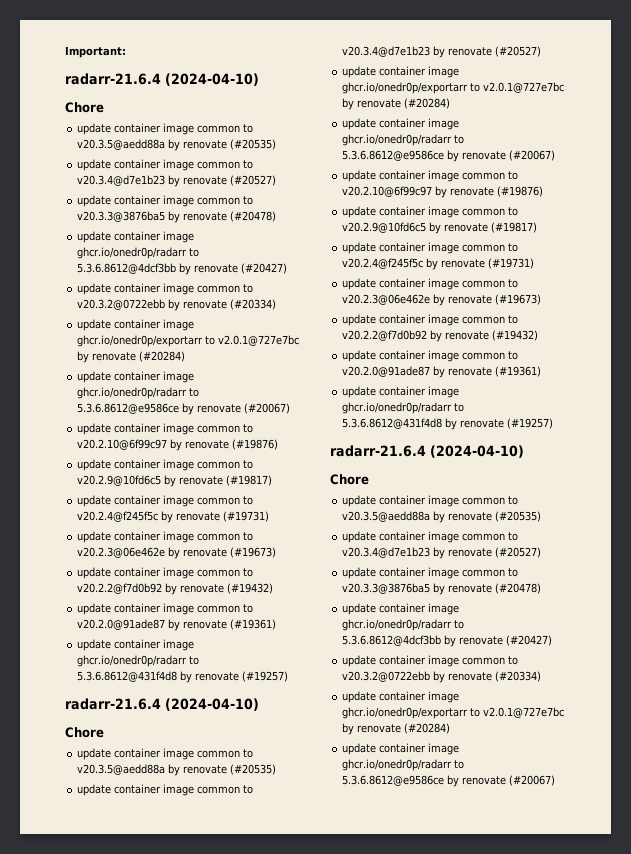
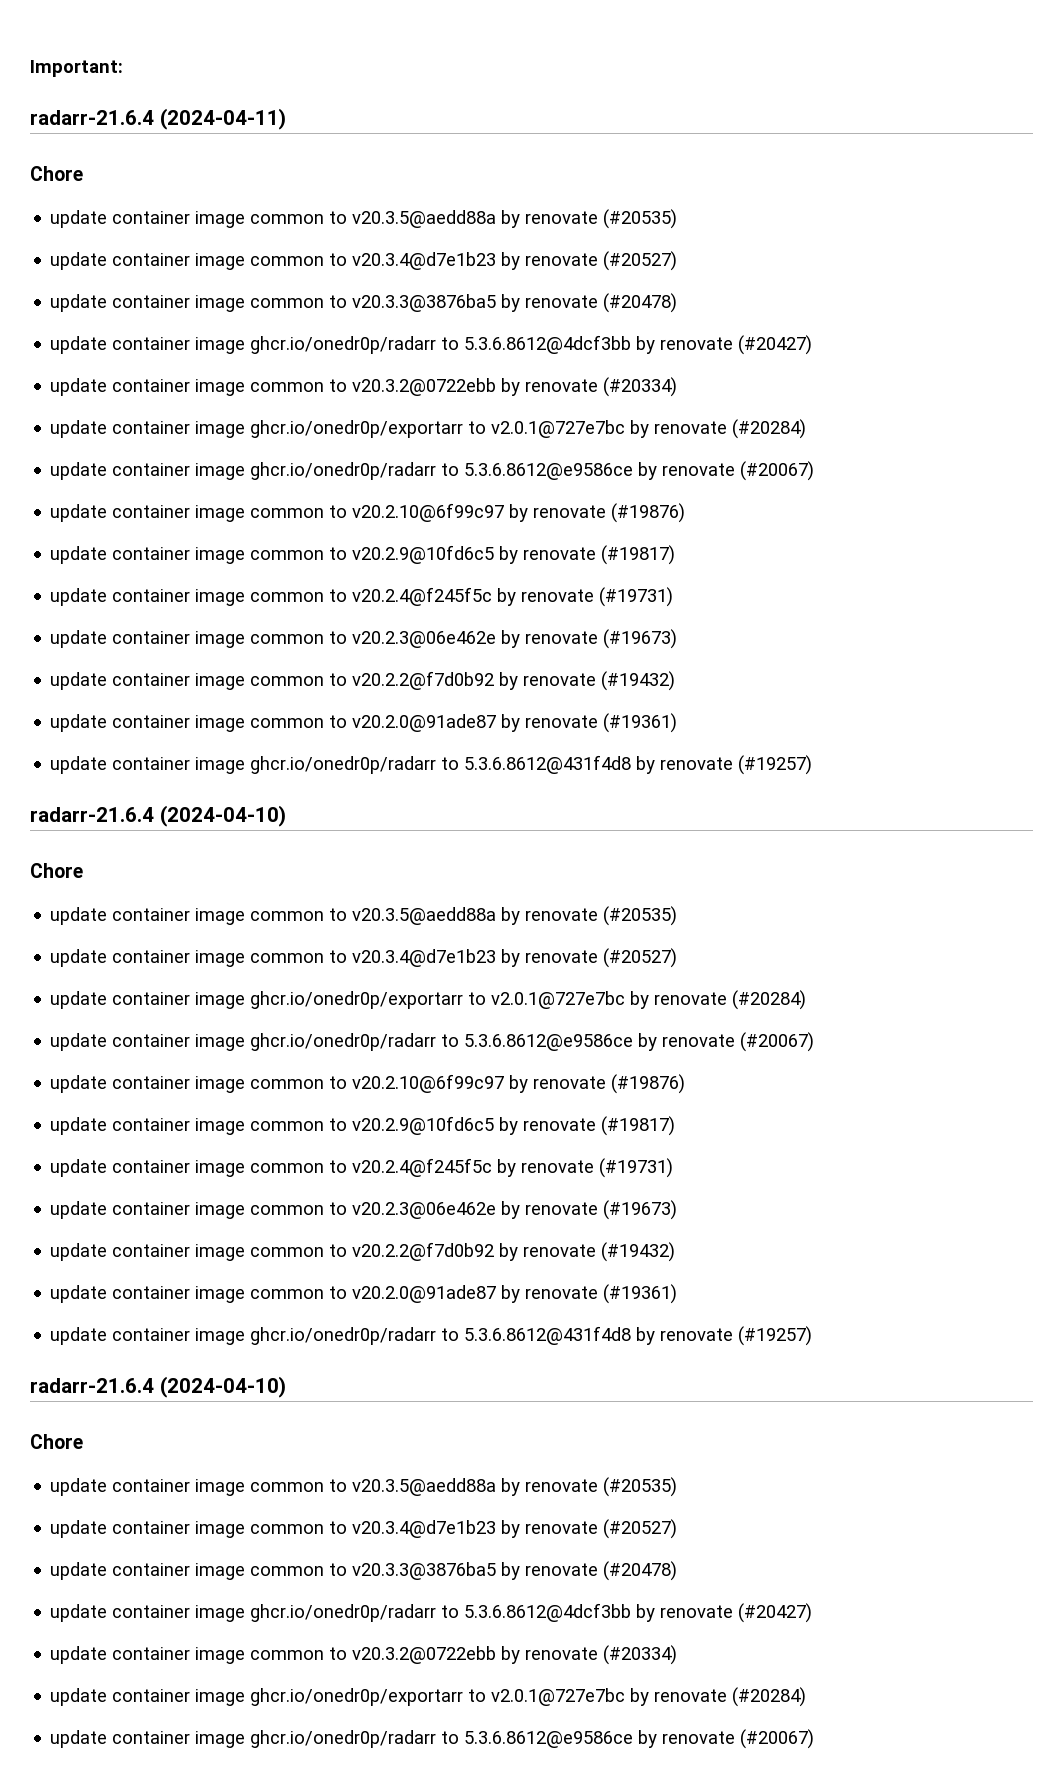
  Important:
- radarr-21.6.4 (2024-04-10)
+ radarr-21.6.4 (2024-04-11)

